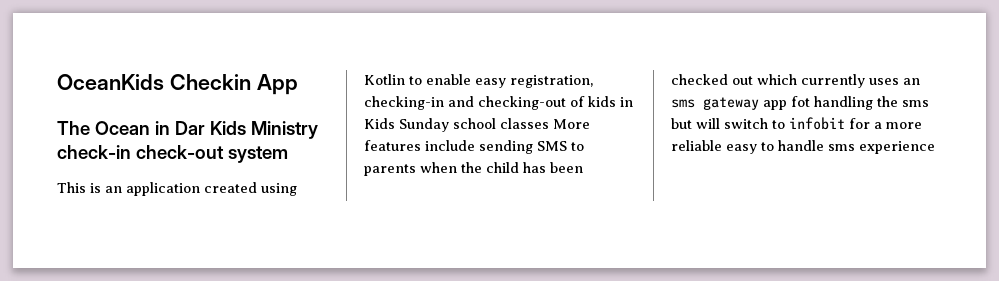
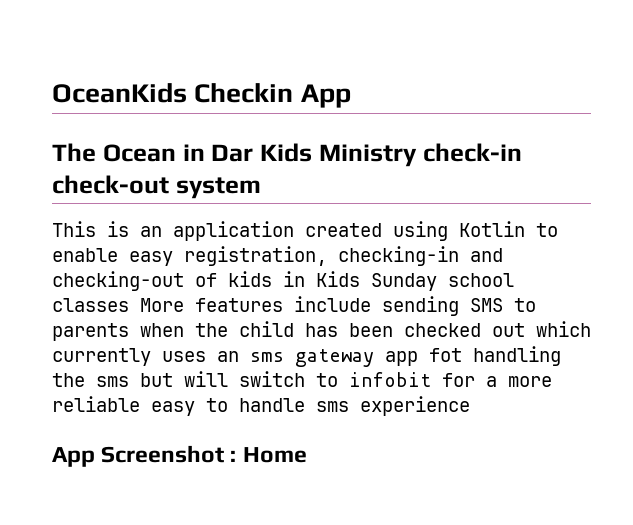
+ App Screenshot : Home

